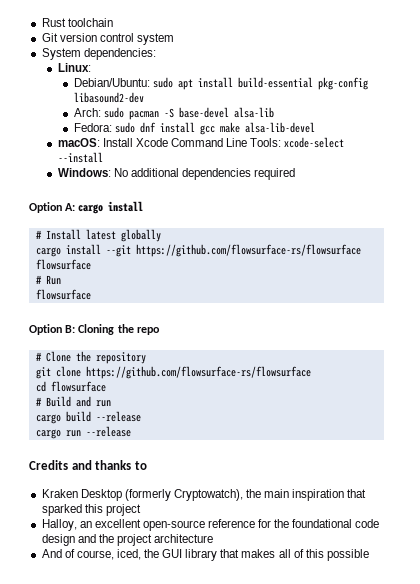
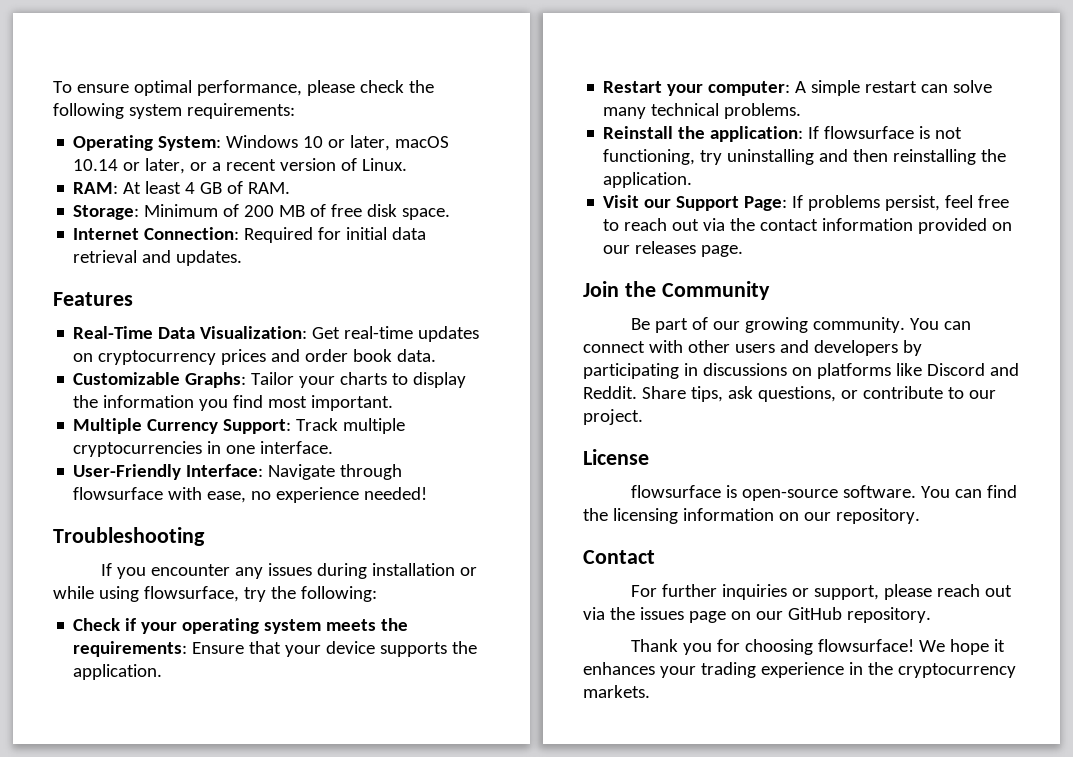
- Rust toolchain
- Git version control system
- System dependencies:
- Linux:
- Debian/Ubuntu: sudo apt install build-essential pkg-config libasound2-dev
- Arch: sudo pacman -S base-devel alsa-lib
- Fedora: sudo dnf install gcc make alsa-lib-devel
- macOS: Install Xcode Command Line Tools: xcode-select --install
- Windows: No additional dependencies required
- Option A: cargo install
- # Install latest globally
- cargo install --git https://github.com/flowsurface-rs/flowsurface flowsurface
- # Run
- flowsurface
- Option B: Cloning the repo
- # Clone the repository
- git clone https://github.com/flowsurface-rs/flowsurface
- cd flowsurface
- # Build and run
- cargo build --release
- cargo run --release
- Credits and thanks to
- Kraken Desktop (formerly Cryptowatch), the main inspiration that sparked this project
- Halloy, an excellent open-source reference for the foundational code design and the project architecture
- And of course, iced, the GUI library that makes all of this possible
+ To ensure optimal performance, please check the following system requirements:
+ Operating System: Windows 10 or later, macOS 10.14 or later, or a recent version of Linux.
+ RAM: At least 4 GB of RAM.
+ Storage: Minimum of 200 MB of free disk space.
+ Internet Connection: Required for initial data retrieval and updates.
+ Features
+ Real-Time Data Visualization: Get real-time updates on cryptocurrency prices and order book data.
+ Customizable Graphs: Tailor your charts to display the information you find most important.
+ Multiple Currency Support: Track multiple cryptocurrencies in one interface.
+ User-Friendly Interface: Navigate through flowsurface with ease, no experience needed!
+ Troubleshooting
+ If you encounter any issues during installation or while using flowsurface, try the following:
+ Check if your operating system meets the requirements: Ensure that your device supports the application.
+ Restart your computer: A simple restart can solve many technical problems.
+ Reinstall the application: If flowsurface is not functioning, try uninstalling and then reinstalling the application.
+ Visit our Support Page: If problems persist, feel free to reach out via the contact information provided on our releases page.
+ Join the Community
+ Be part of our growing community. You can connect with other users and developers by participating in discussions on platforms like Discord and Reddit. Share tips, ask questions, or contribute to our project.
+ License
+ flowsurface is open-source software. You can find the licensing information on our repository.
+ Contact
+ For further inquiries or support, please reach out via the issues page on our GitHub repository.
+ Thank you for choosing flowsurface! We hope it enhances your trading experience in the cryptocurrency markets.

